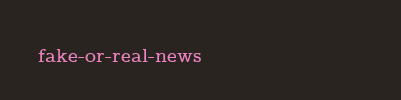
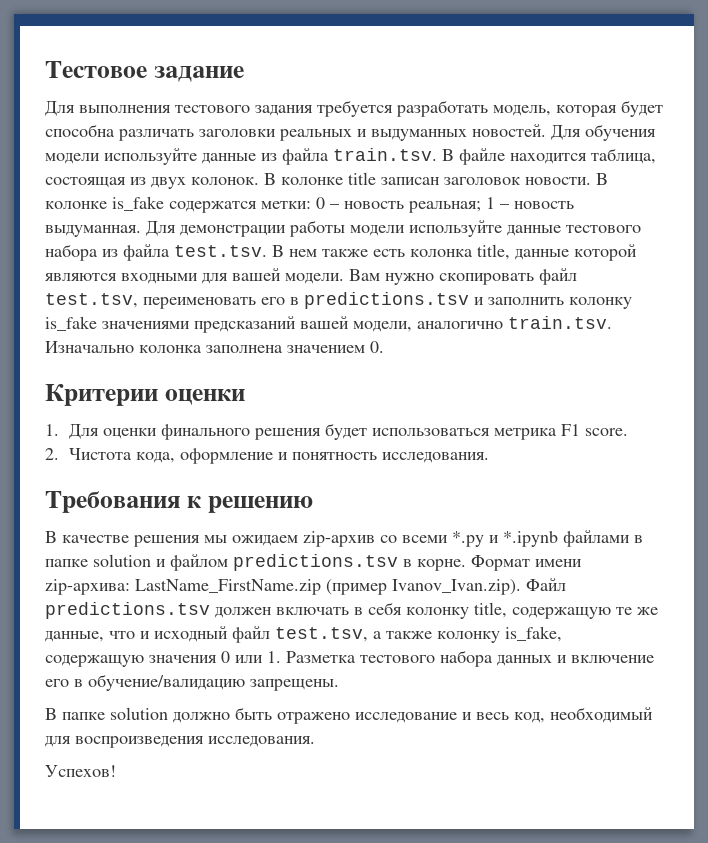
- fake-or-real-news
+ Тестовое задание
+ Для выполнения тестового задания требуется разработать модель, которая будет способна различать заголовки реальных и выдуманных новостей. Для обучения модели используйте данные из файла train.tsv. В файле находится таблица, состоящая из двух колонок. В колонке title записан заголовок новости. В колонке is_fake содержатся метки: 0 – новость реальная; 1 – новость выдуманная. Для демонстрации работы модели используйте данные тестового набора из файла test.tsv. В нем также есть колонка title, данные которой являются входными для вашей модели. Вам нужно скопировать файл test.tsv, переименовать его в predictions.tsv и заполнить колонку is_fake значениями предсказаний вашей модели, аналогично train.tsv. Изначально колонка заполнена значением 0.
+ Критерии оценки
+ 1. Для оценки финального решения будет использоваться метрика F1 score.
+ 2. Чистота кода, оформление и понятность исследования.
+ Требования к решению
+ В качестве решения мы ожидаем zip-архив со всеми *.py и *.ipynb файлами в папке solution и файлом predictions.tsv в корне. Формат имени zip-архива: LastName_FirstName.zip (пример Ivanov_Ivan.zip). Файл predictions.tsv должен включать в себя колонку title, содержащую те же данные, что и исходный файл test.tsv, а также колонку is_fake, содержащую значения 0 или 1. Разметка тестового набора данных и включение его в обучение/валидацию запрещены.
+ В папке solution должно быть отражено исследование и весь код, необходимый для воспроизведения исследования.
+ Успехов!

